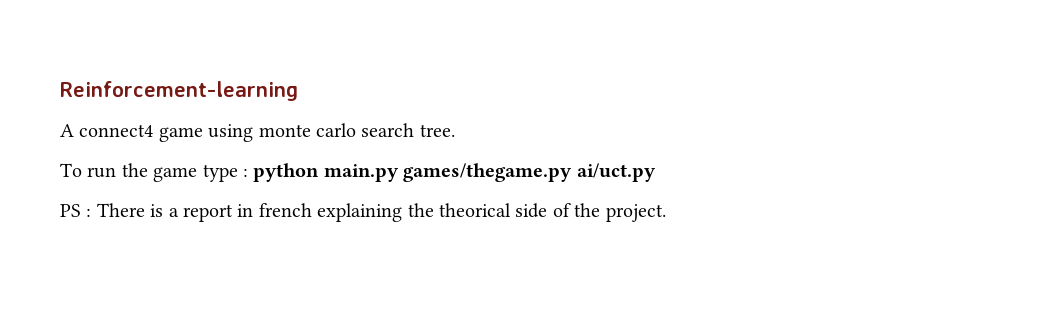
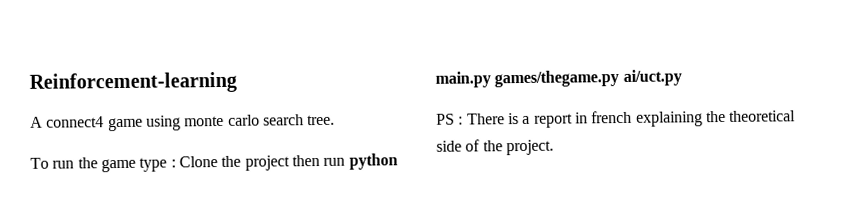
- To run the game type : python main.py games/thegame.py ai/uct.py
+ To run the game type : Clone the project then run python main.py games/thegame.py ai/uct.py
- PS : There is a report in french explaining the theorical side of the project.
+ PS : There is a report in french explaining the theoretical side of the project.

